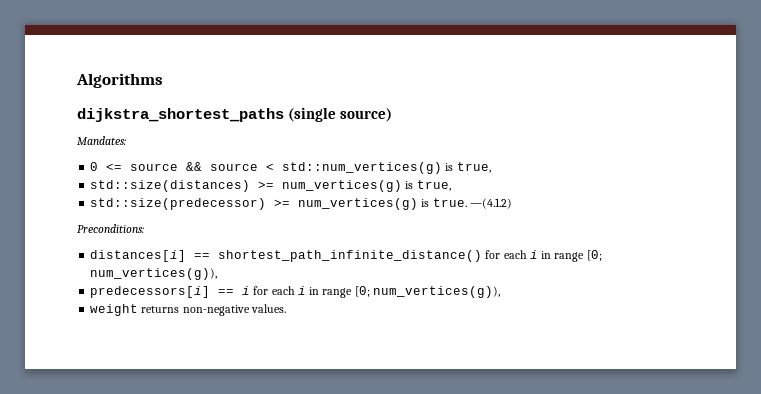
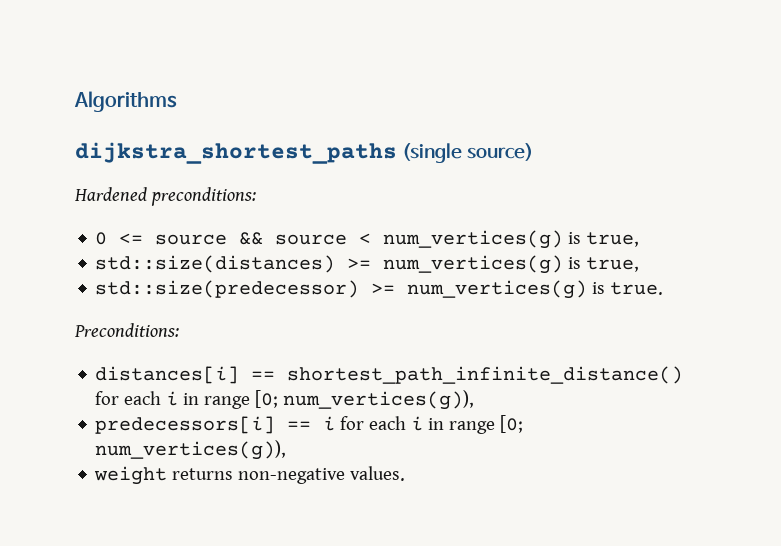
- Mandates:
+ Hardened preconditions:
- 0 <= source && source < std::num_vertices(g) is true,
+ 0 <= source && source < num_vertices(g) is true,
- —(4.1.2)

